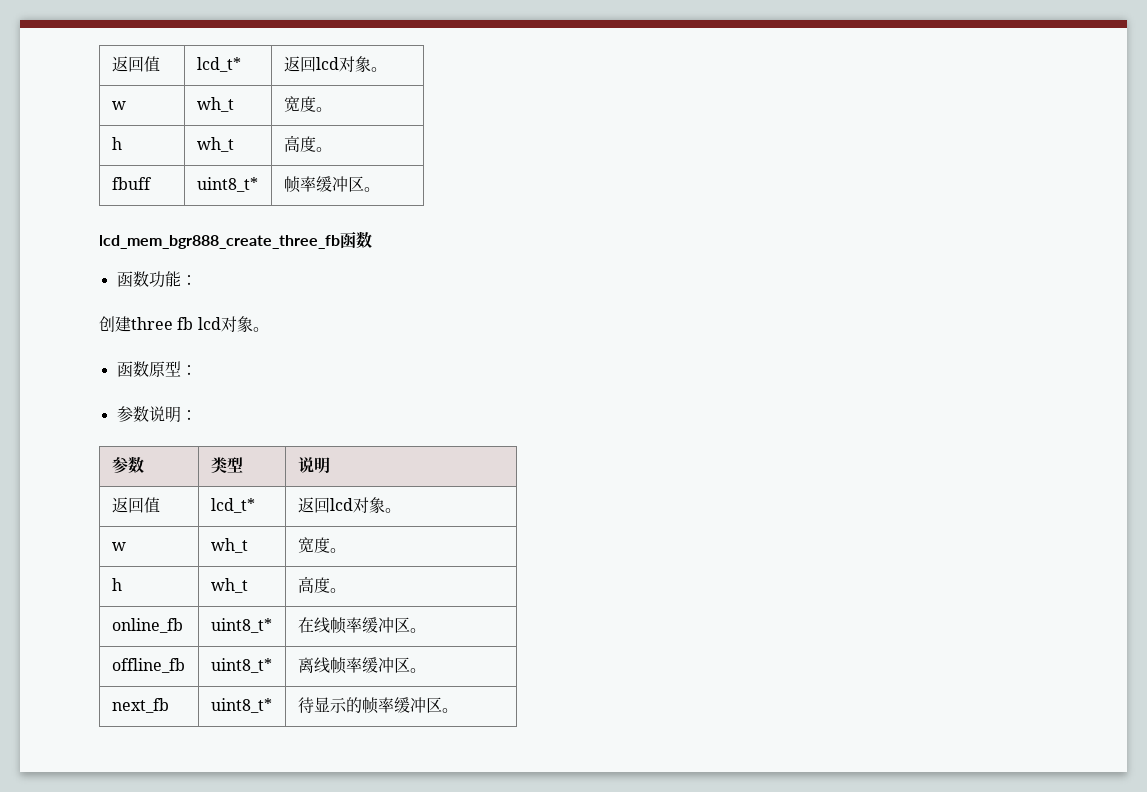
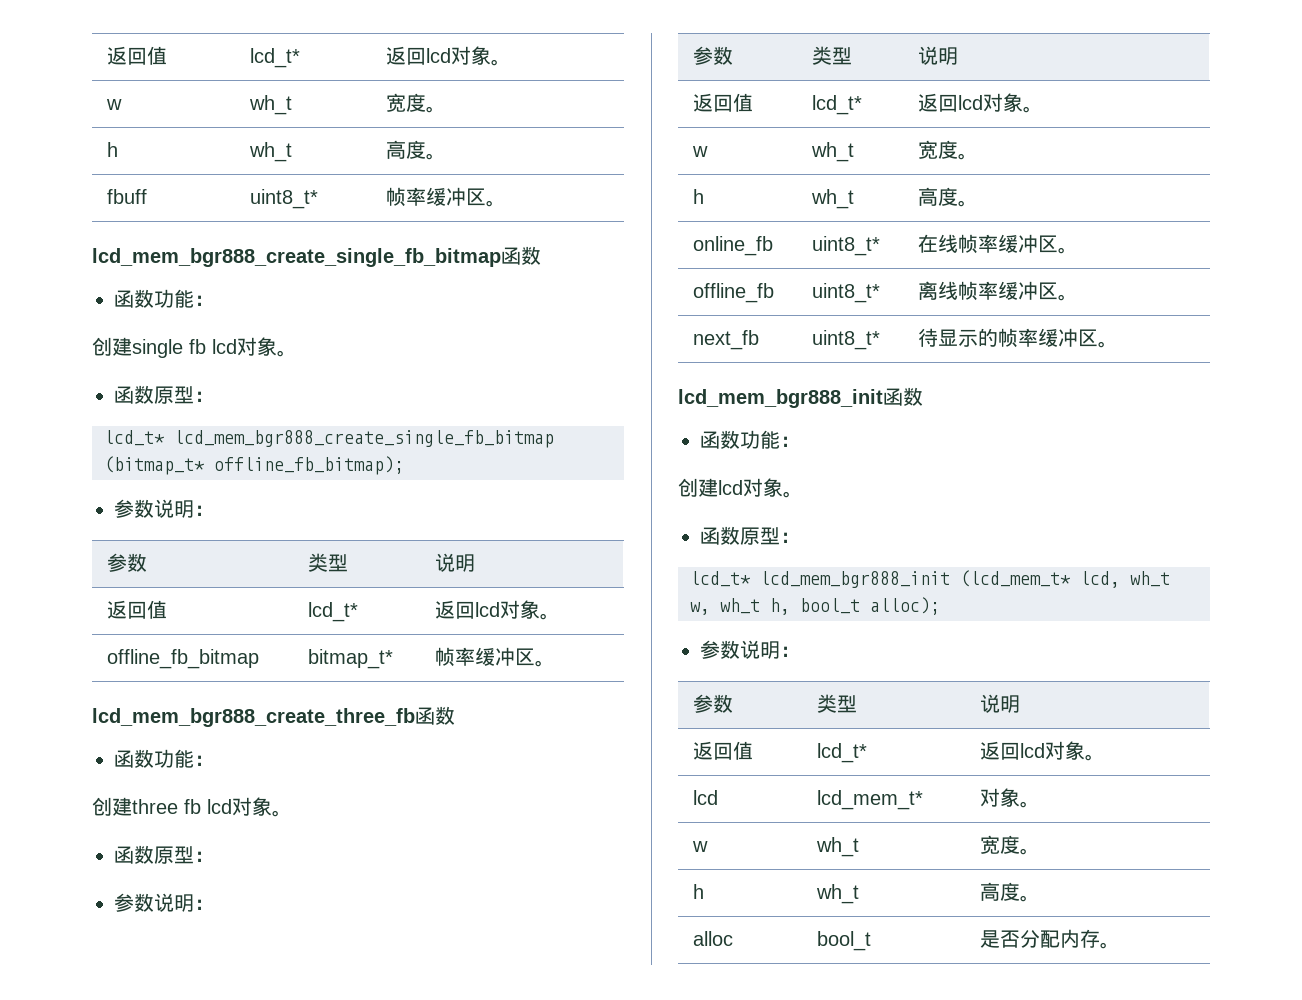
+ lcd_mem_bgr888_create_single_fb_bitmap函数
+ 函数功能：
+ 创建single fb lcd对象。
+ 函数原型：
+ lcd_t* lcd_mem_bgr888_create_single_fb_bitmap (bitmap_t* offline_fb_bitmap);
+ 参数说明：
+ 参数 | 类型 | 说明
+ 返回值 | lcd_t* | 返回lcd对象。
+ offline_fb_bitmap | bitmap_t* | 帧率缓冲区。
+ lcd_mem_bgr888_init函数
+ 函数功能：
+ 创建lcd对象。
+ 函数原型：
+ lcd_t* lcd_mem_bgr888_init (lcd_mem_t* lcd, wh_t w, wh_t h, bool_t alloc);
+ 参数说明：
+ 参数 | 类型 | 说明
+ 返回值 | lcd_t* | 返回lcd对象。
+ lcd | lcd_mem_t* | 对象。
+ w | wh_t | 宽度。
+ h | wh_t | 高度。
+ alloc | bool_t | 是否分配内存。

